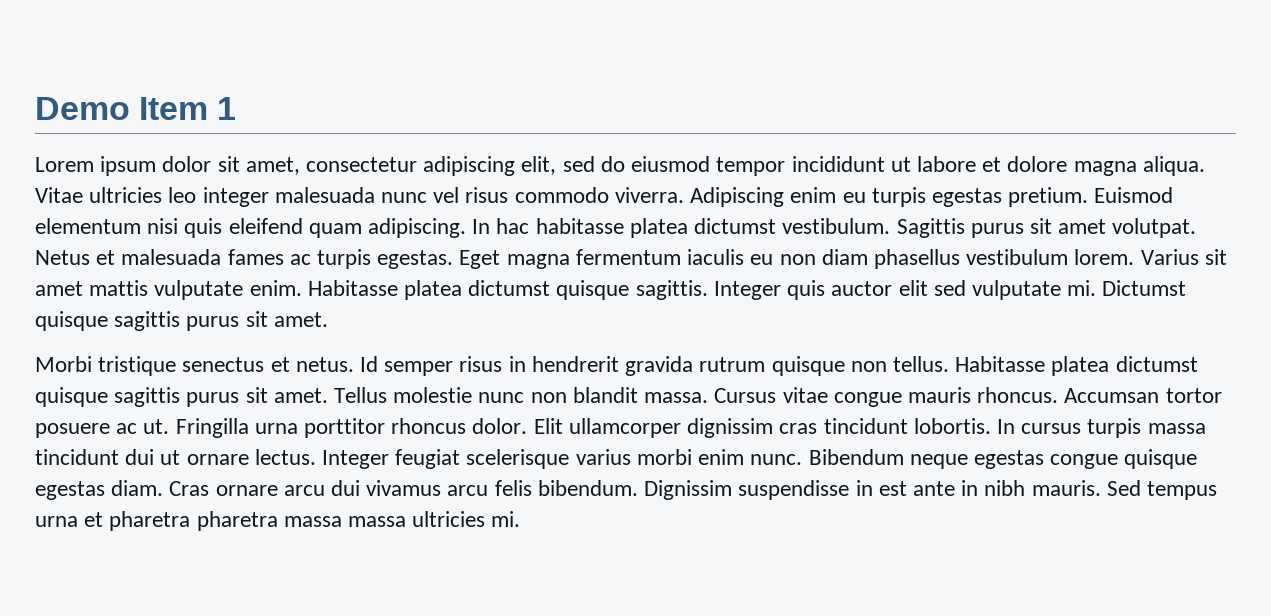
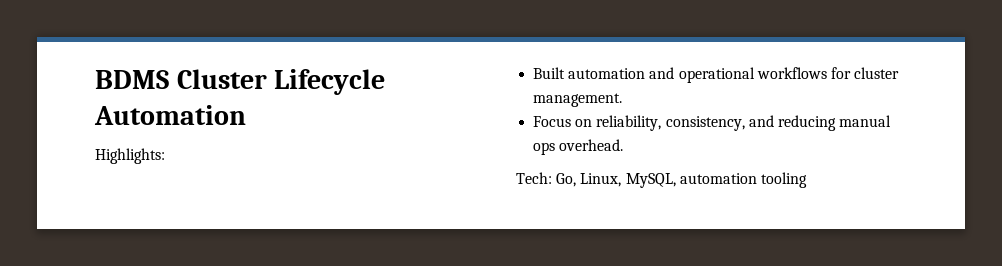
- Demo Item 1
- Lorem ipsum dolor sit amet, consectetur adipiscing elit, sed do eiusmod tempor incididunt ut labore et dolore magna aliqua. Vitae ultricies leo integer malesuada nunc vel risus commodo viverra. Adipiscing enim eu turpis egestas pretium. Euismod elementum nisi quis eleifend quam adipiscing. In hac habitasse platea dictumst vestibulum. Sagittis purus sit amet volutpat. Netus et malesuada fames ac turpis egestas. Eget magna fermentum iaculis eu non diam phasellus vestibulum lorem. Varius sit amet mattis vulputate enim. Habitasse platea dictumst quisque sagittis. Integer quis auctor elit sed vulputate mi. Dictumst quisque sagittis purus sit amet.
- Morbi tristique senectus et netus. Id semper risus in hendrerit gravida rutrum quisque non tellus. Habitasse platea dictumst quisque sagittis purus sit amet. Tellus molestie nunc non blandit massa. Cursus vitae congue mauris rhoncus. Accumsan tortor posuere ac ut. Fringilla urna porttitor rhoncus dolor. Elit ullamcorper dignissim cras tincidunt lobortis. In cursus turpis massa tincidunt dui ut ornare lectus. Integer feugiat scelerisque varius morbi enim nunc. Bibendum neque egestas congue quisque egestas diam. Cras ornare arcu dui vivamus arcu felis bibendum. Dignissim suspendisse in est ante in nibh mauris. Sed tempus urna et pharetra pharetra massa massa ultricies mi.
+ BDMS Cluster Lifecycle Automation
+ Highlights:
+ Built automation and operational workflows for cluster management.
+ Focus on reliability, consistency, and reducing manual ops overhead.
+ Tech: Go, Linux, MySQL, automation tooling

